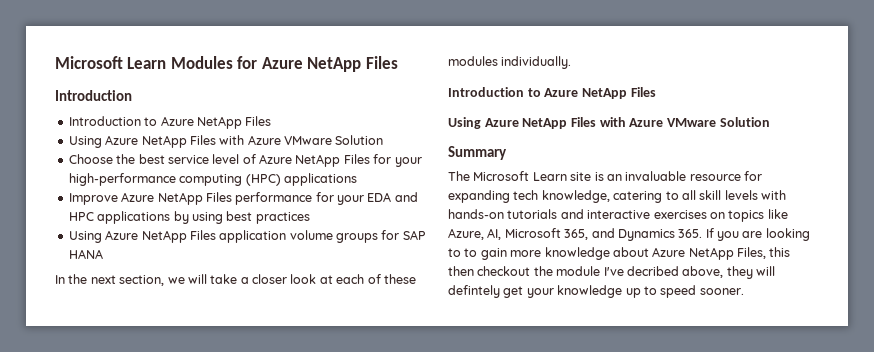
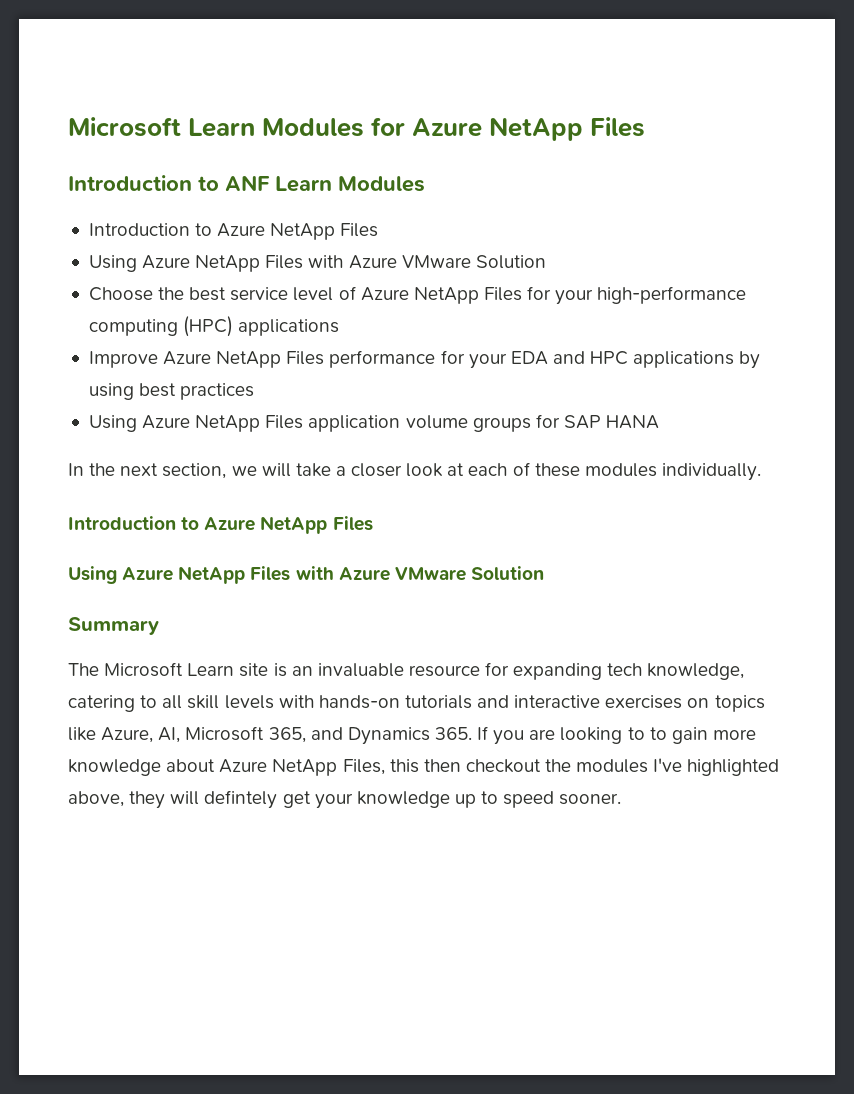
  Microsoft Learn Modules for Azure NetApp Files
- Introduction
+ Introduction to ANF Learn Modules
- The Microsoft Learn site is an invaluable resource for expanding tech knowledge, catering to all skill levels with hands-on tutorials and interactive exercises on topics like Azure, AI, Microsoft 365, and Dynamics 365. If you are looking to to gain more knowledge about Azure NetApp Files, this then checkout the module I've decribed above, they will defintely get your knowledge up to speed sooner.
+ The Microsoft Learn site is an invaluable resource for expanding tech knowledge, catering to all skill levels with hands-on tutorials and interactive exercises on topics like Azure, AI, Microsoft 365, and Dynamics 365. If you are looking to to gain more knowledge about Azure NetApp Files, this then checkout the modules I've highlighted above, they will defintely get your knowledge up to speed sooner.

